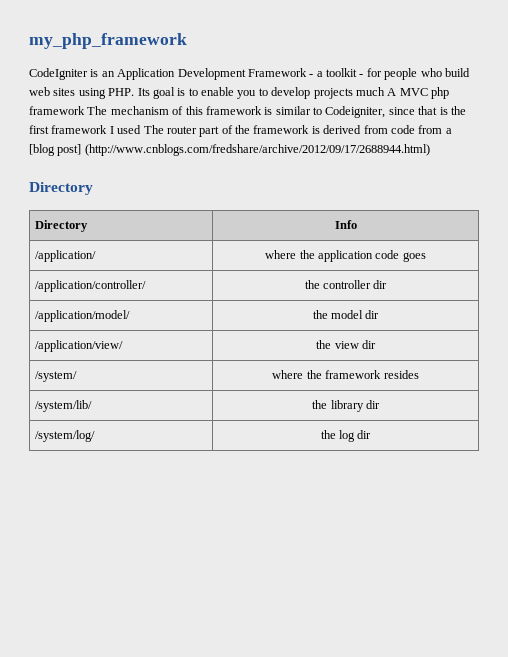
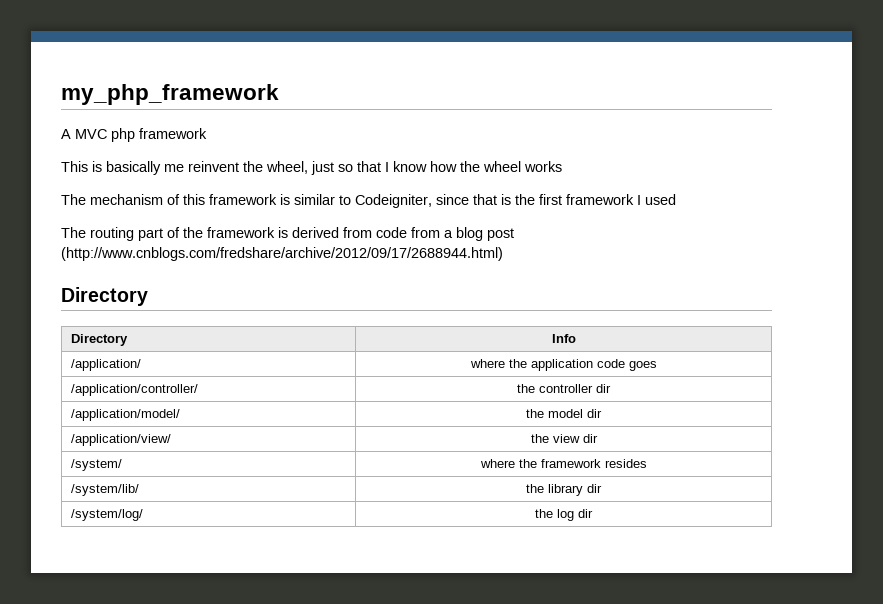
- CodeIgniter is an Application Development Framework - a toolkit - for people who build web sites using PHP. Its goal is to enable you to develop projects much A MVC php framework The mechanism of this framework is similar to Codeigniter, since that is the first framework I used The router part of the framework is derived from code from a [blog post] (http://www.cnblogs.com/fredshare/archive/2012/09/17/2688944.html)
+ A MVC php framework
+ This is basically me reinvent the wheel, just so that I know how the wheel works
+ The mechanism of this framework is similar to Codeigniter, since that is the first framework I used
+ The routing part of the framework is derived from code from a blog post (http://www.cnblogs.com/fredshare/archive/2012/09/17/2688944.html)

